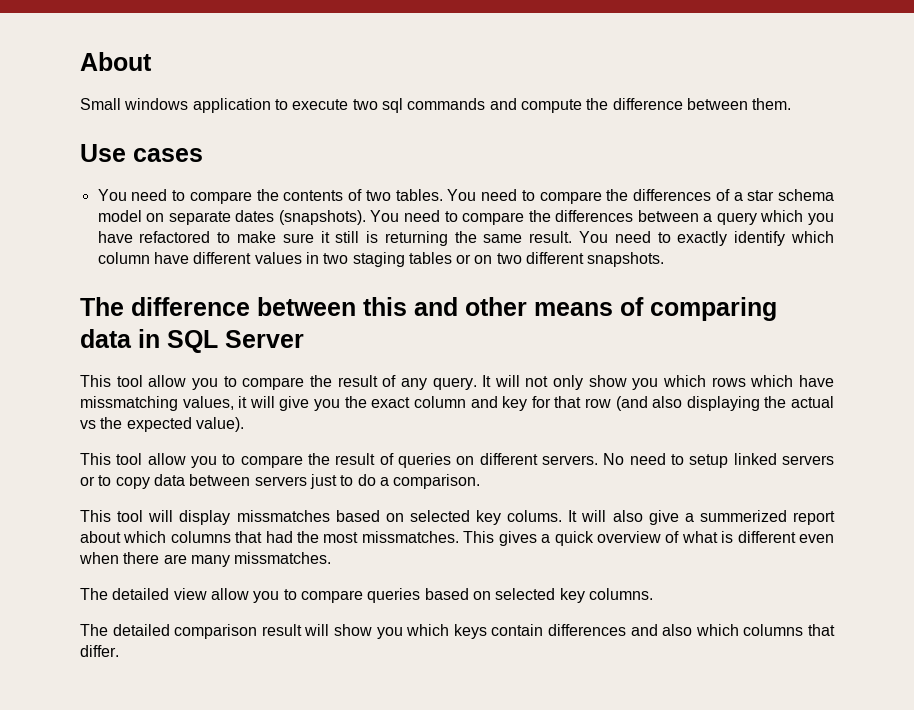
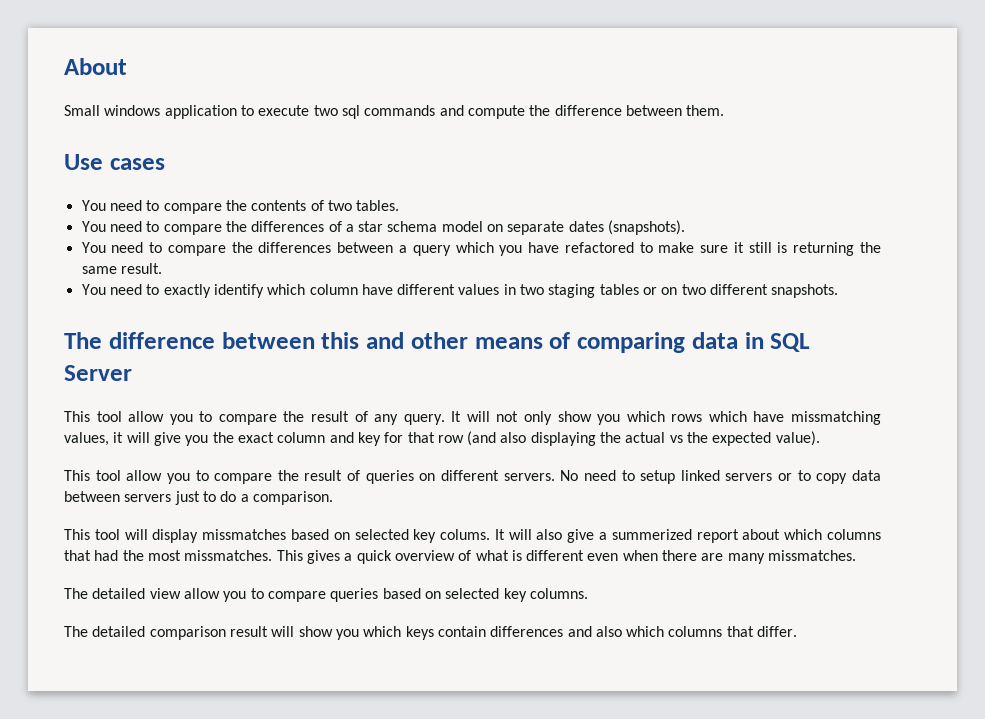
- You need to compare the contents of two tables. You need to compare the differences of a star schema model on separate dates (snapshots). You need to compare the differences between a query which you have refactored to make sure it still is returning the same result. You need to exactly identify which column have different values in two staging tables or on two different snapshots.
+ You need to compare the contents of two tables.
+ You need to compare the differences of a star schema model on separate dates (snapshots).
+ You need to compare the differences between a query which you have refactored to make sure it still is returning the same result.
+ You need to exactly identify which column have different values in two staging tables or on two different snapshots.

